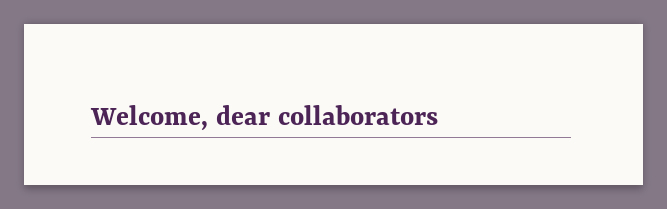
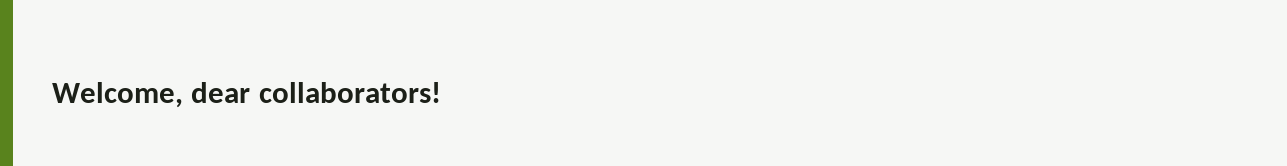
- Welcome, dear collaborators
+ Welcome, dear collaborators!

